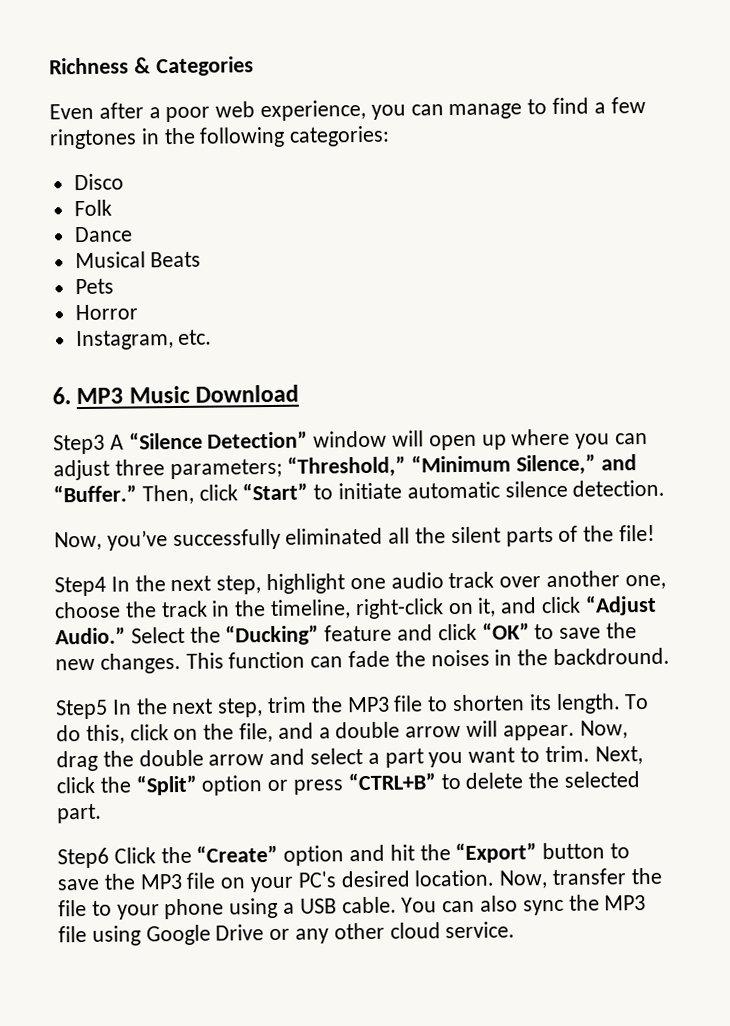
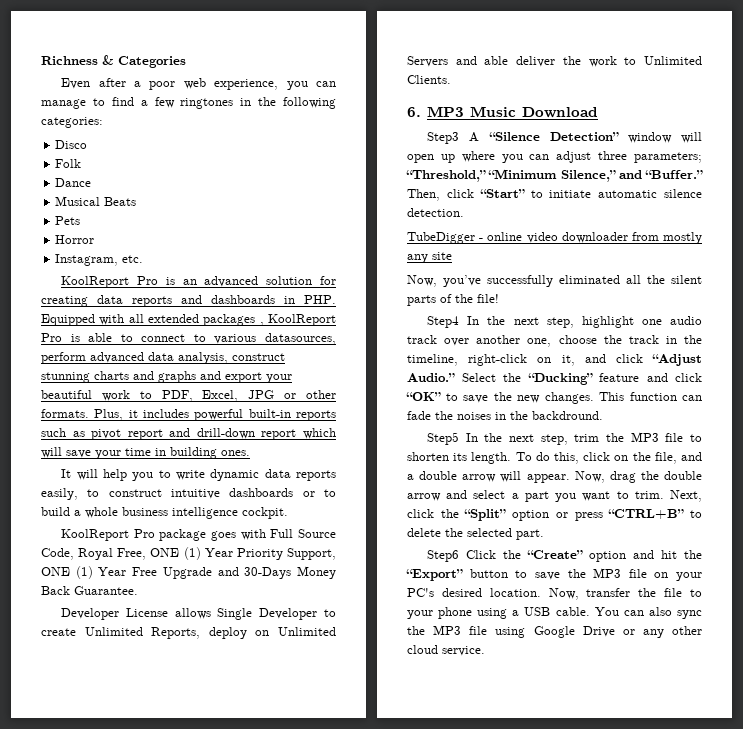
+ KoolReport Pro is an advanced solution for creating data reports and dashboards in PHP. Equipped with all extended packages , KoolReport Pro is able to connect to various datasources, perform advanced data analysis, construct stunning charts and graphs and export your beautiful work to PDF, Excel, JPG or other formats. Plus, it includes powerful built-in reports such as pivot report and drill-down report which will save your time in building ones.
+ It will help you to write dynamic data reports easily, to construct intuitive dashboards or to build a whole business intelligence cockpit.
+ KoolReport Pro package goes with Full Source Code, Royal Free, ONE (1) Year Priority Support, ONE (1) Year Free Upgrade and 30-Days Money Back Guarantee.
+ Developer License allows Single Developer to create Unlimited Reports, deploy on Unlimited Servers and able deliver the work to Unlimited Clients.
+ TubeDigger - online video downloader from mostly any site

